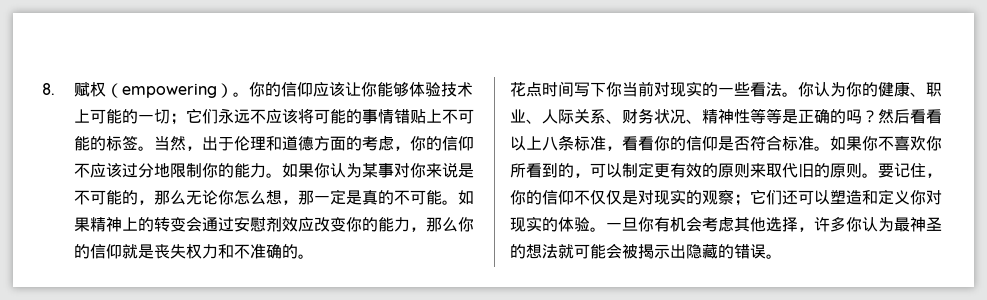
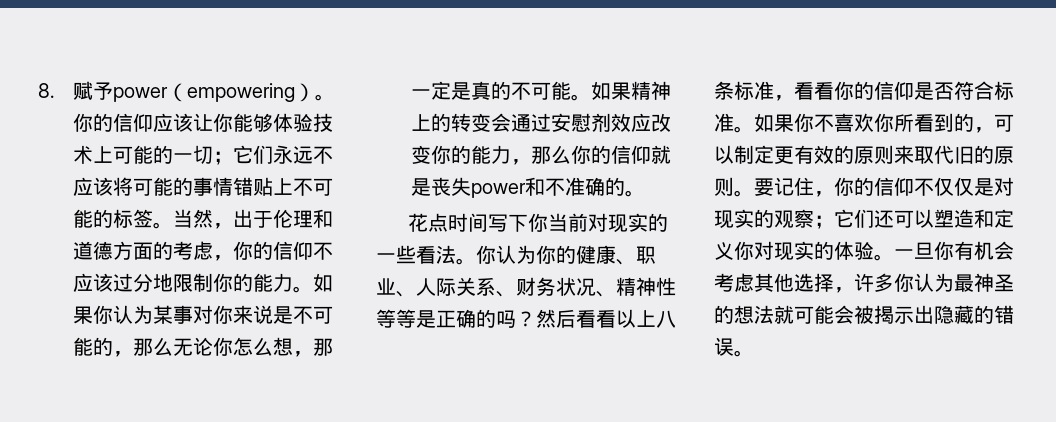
- 8.赋权（empowering）。
+ 8.赋予power（empowering）。
- 如果精神上的转变会通过安慰剂效应改变你的能力，那么你的信仰就是丧失权力和不准确的。
+ 如果精神上的转变会通过安慰剂效应改变你的能力，那么你的信仰就是丧失power和不准确的。

